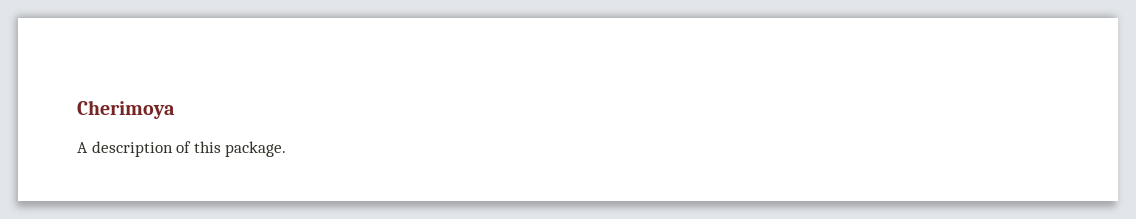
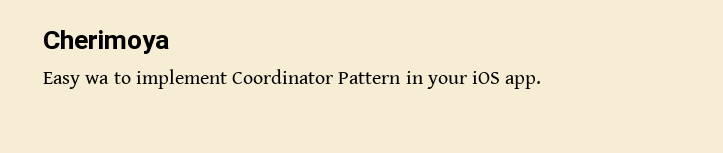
- A description of this package.
+ Easy wa to implement Coordinator Pattern in your iOS app.

